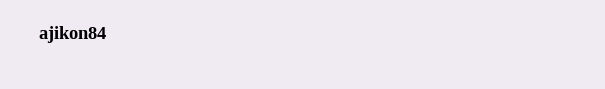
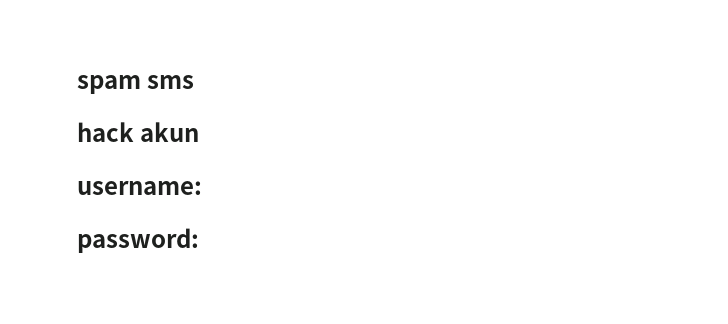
- ajikon84
+ spam sms
+ hack akun
+ username:
+ password:

